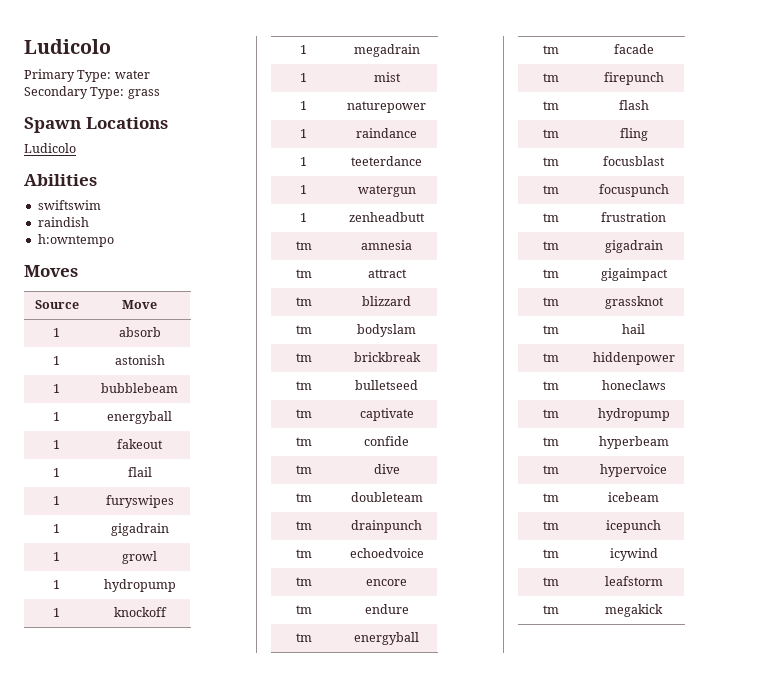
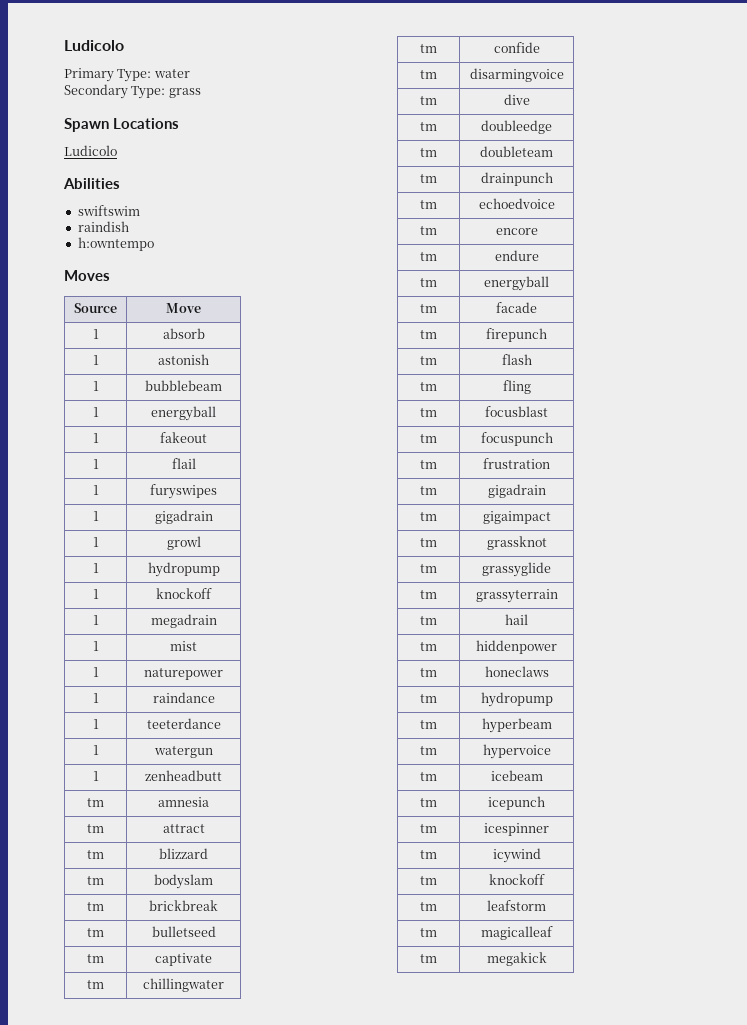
+ tm | chillingwater
+ tm | disarmingvoice
+ tm | doubleedge
+ tm | grassyglide
+ tm | grassyterrain
+ tm | icespinner
+ tm | knockoff
+ tm | magicalleaf

